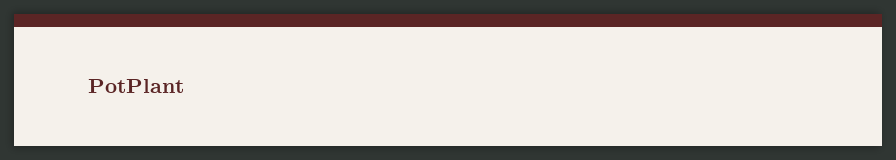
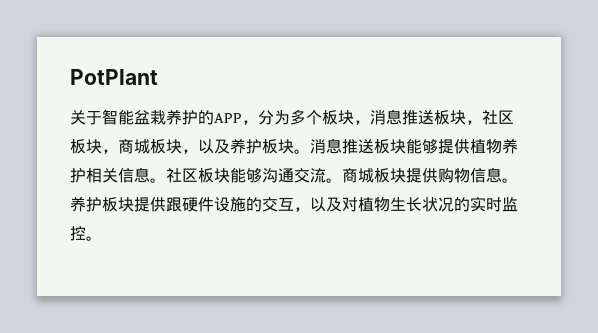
+ 关于智能盆栽养护的APP，分为多个板块，消息推送板块，社区板块，商城板块，以及养护板块。消息推送板块能够提供植物养护相关信息。社区板块能够沟通交流。商城板块提供购物信息。养护板块提供跟硬件设施的交互，以及对植物生长状况的实时监控。

